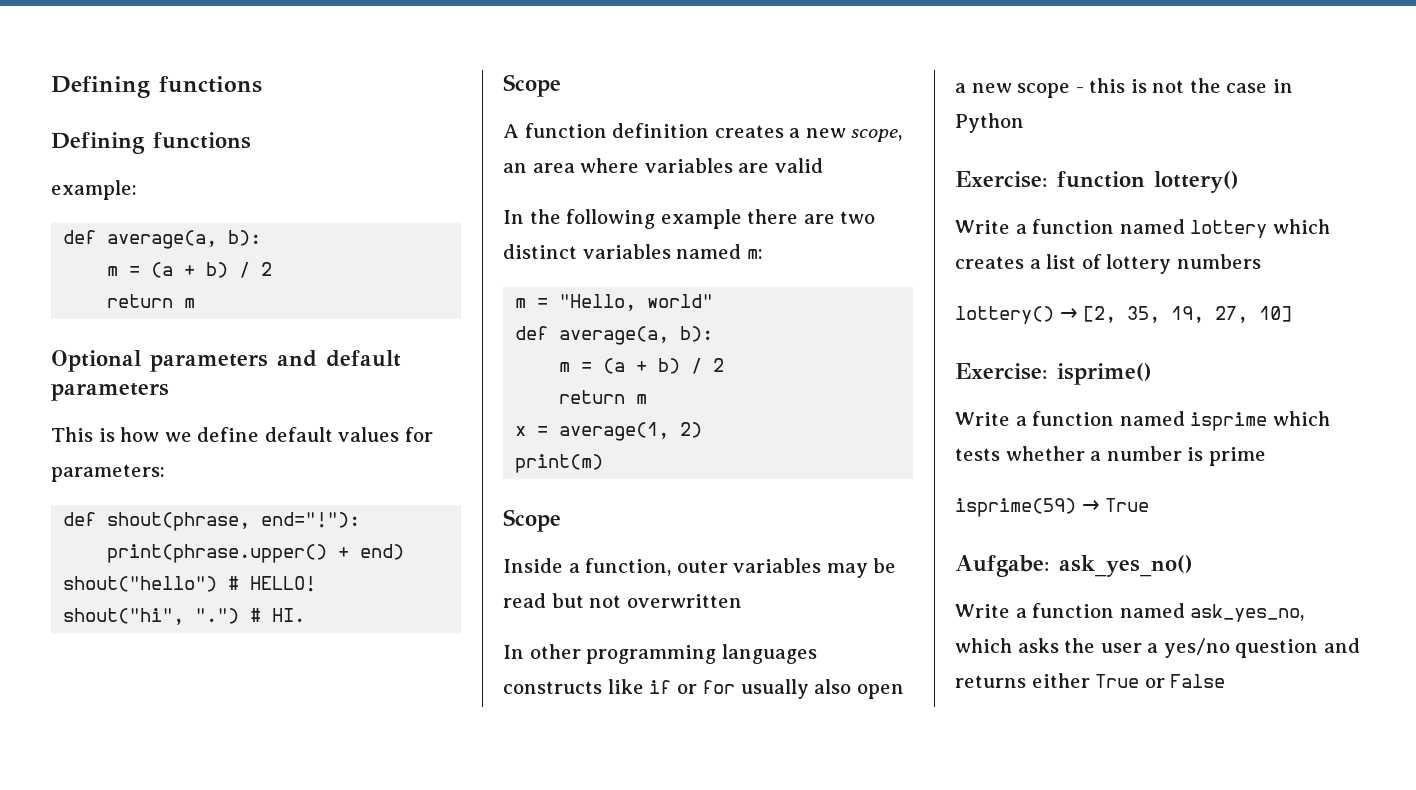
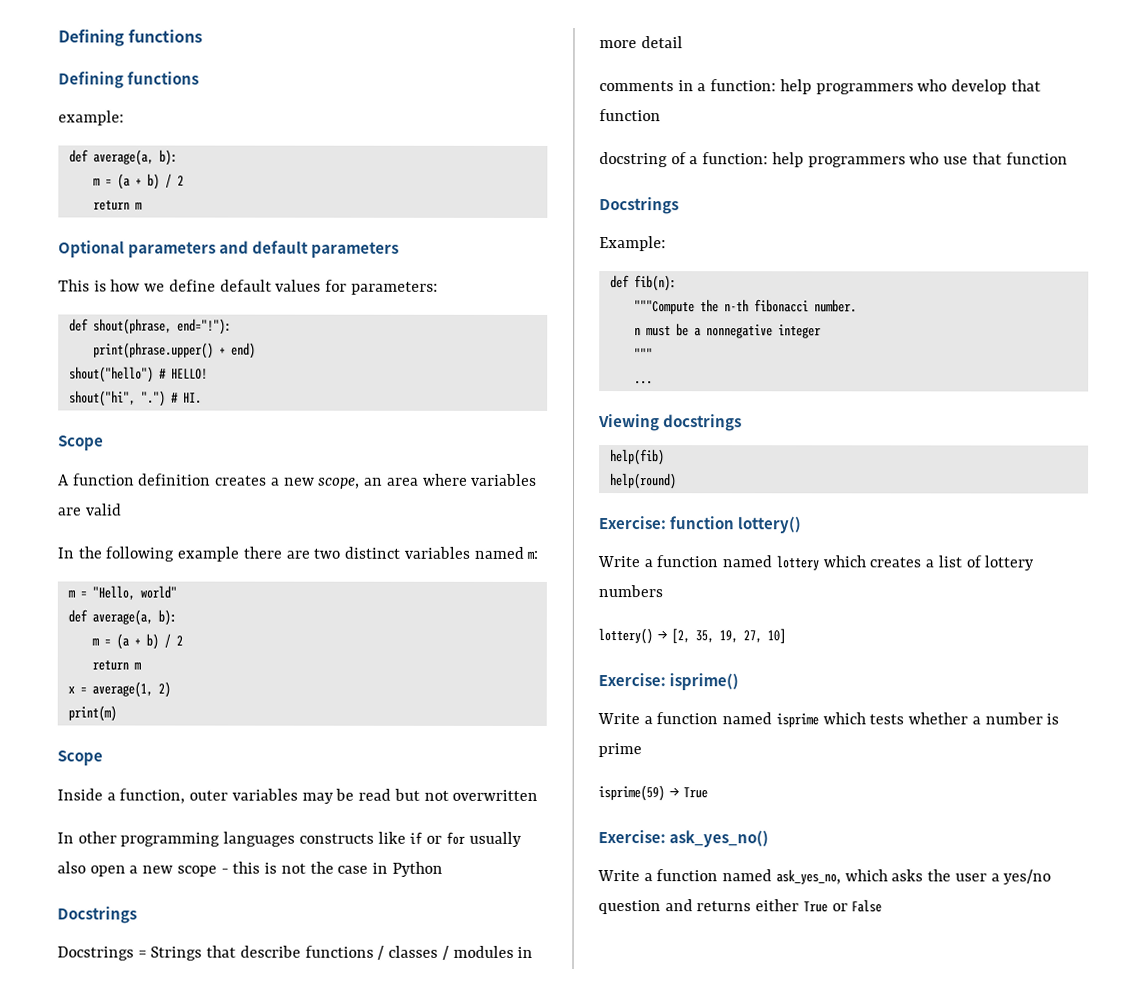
  In other programming languages constructs like if or for usually also open a new scope - this is not the case in Python
+ Docstrings
+ Docstrings = Strings that describe functions / classes / modules in more detail
+ comments in a function: help programmers who develop that function
+ docstring of a function: help programmers who use that function
+ Docstrings
+ Example:
+ def fib(n):
+ """Compute the n-th fibonacci number.
+ n must be a nonnegative integer
+ """
+ ...
+ Viewing docstrings
+ help(fib)
+ help(round)
- Aufgabe: ask_yes_no()
+ Exercise: ask_yes_no()

